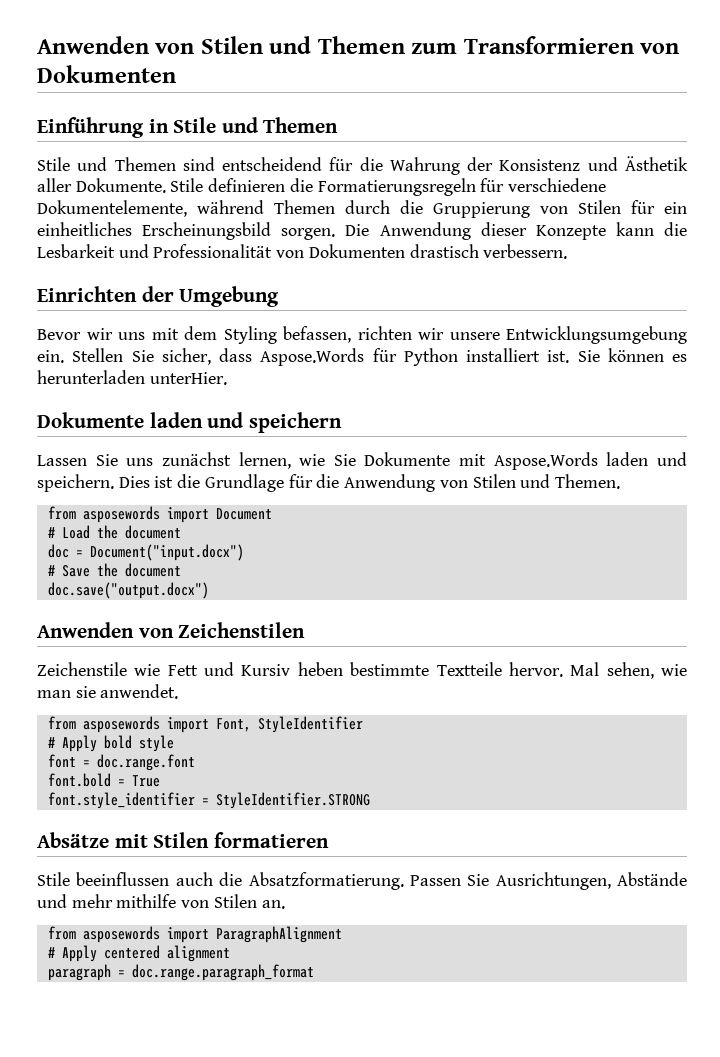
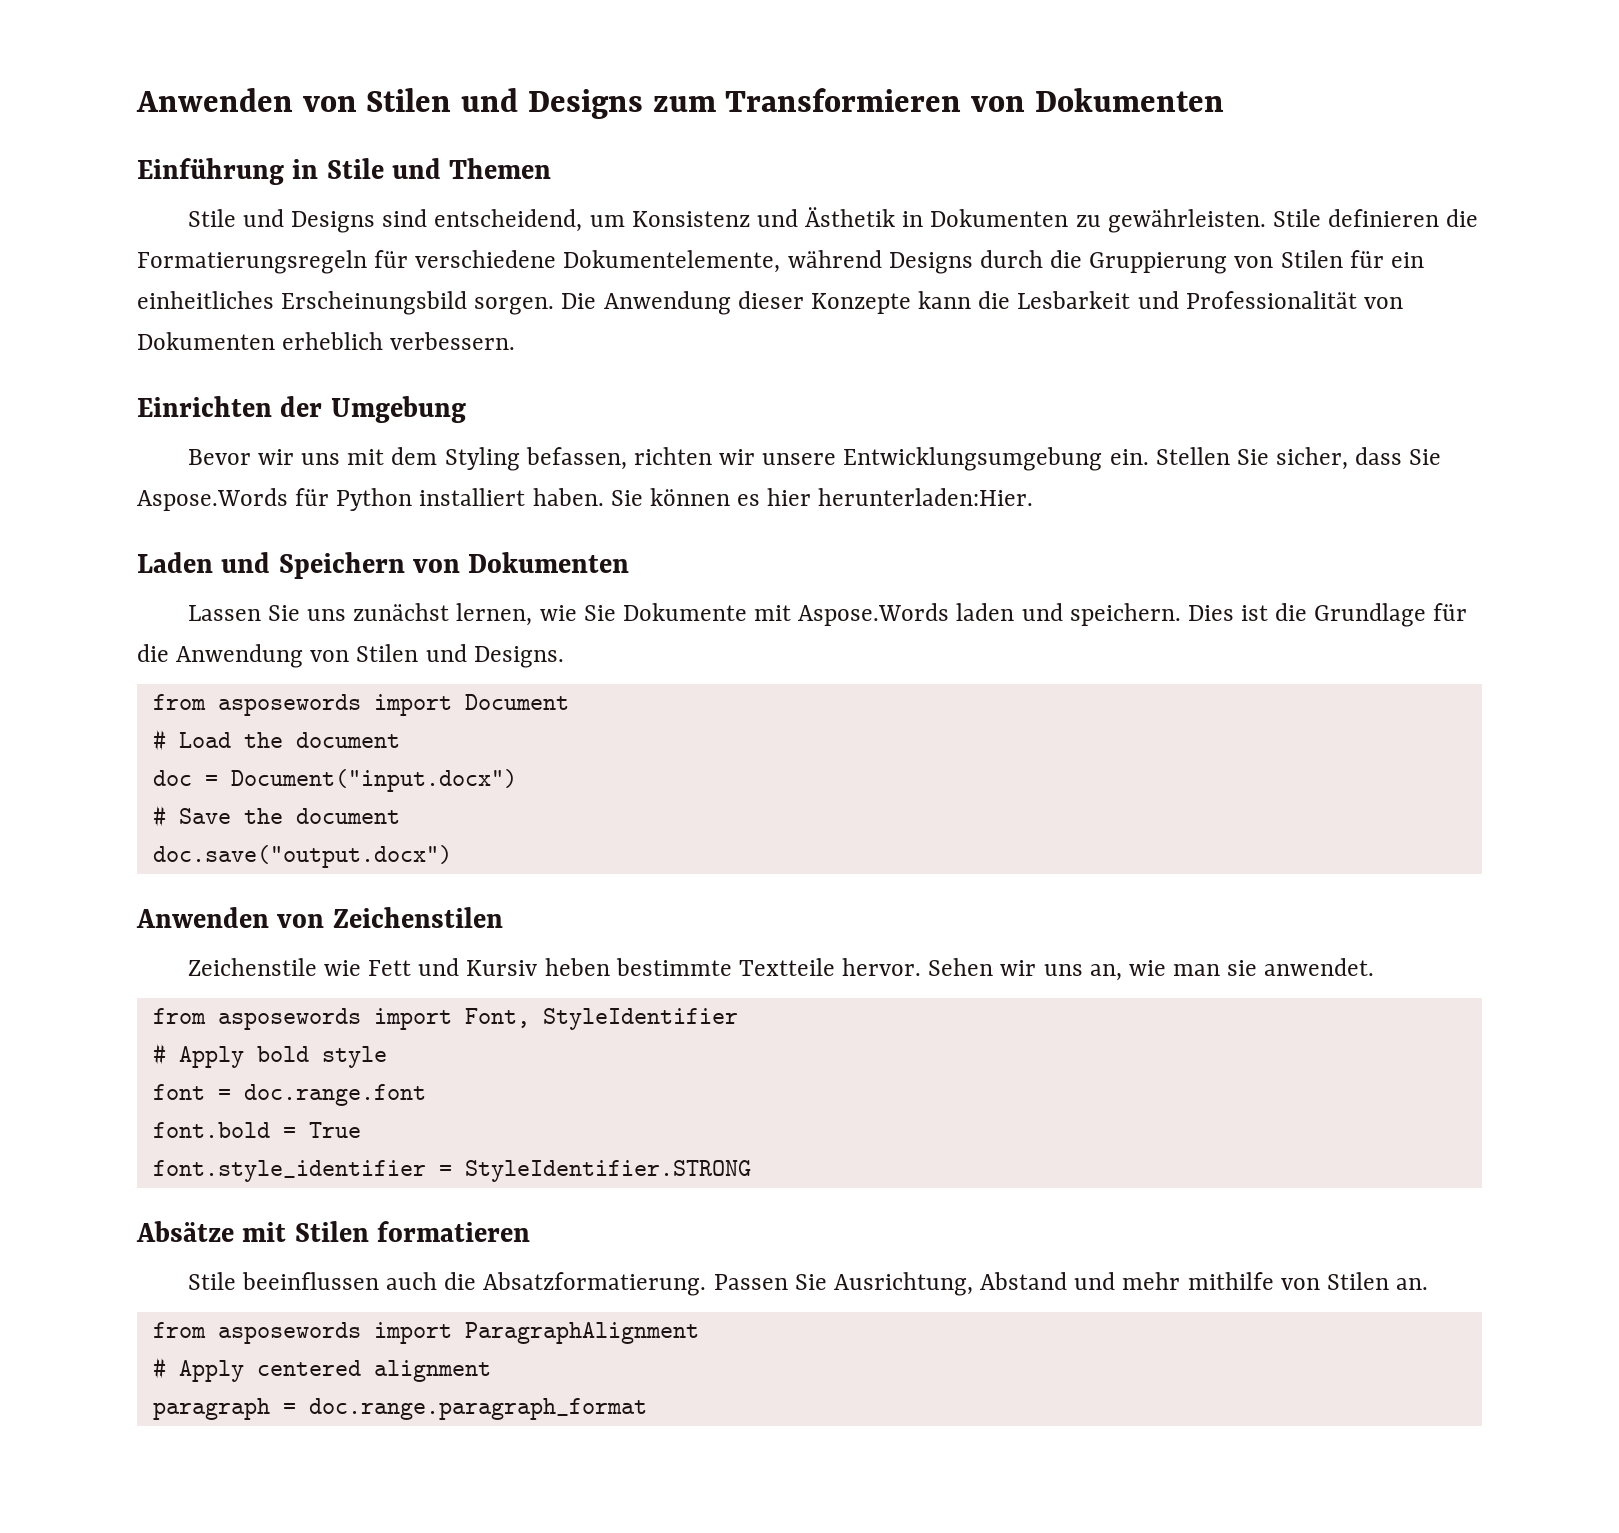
- Anwenden von Stilen und Themen zum Transformieren von Dokumenten
+ Anwenden von Stilen und Designs zum Transformieren von Dokumenten
- Stile und Themen sind entscheidend für die Wahrung der Konsistenz und Ästhetik aller Dokumente.
+ Stile und Designs sind entscheidend, um Konsistenz und Ästhetik in Dokumenten zu gewährleisten.
- Stile definieren die Formatierungsregeln für verschiedene Dokumentelemente, während Themen durch die Gruppierung von Stilen für ein einheitliches Erscheinungsbild sorgen.
+ Stile definieren die Formatierungsregeln für verschiedene Dokumentelemente, während Designs durch die Gruppierung von Stilen für ein einheitliches Erscheinungsbild sorgen.
- Die Anwendung dieser Konzepte kann die Lesbarkeit und Professionalität von Dokumenten drastisch verbessern.
+ Die Anwendung dieser Konzepte kann die Lesbarkeit und Professionalität von Dokumenten erheblich verbessern.
- Stellen Sie sicher, dass Aspose.Words für Python installiert ist.
+ Stellen Sie sicher, dass Sie Aspose.Words für Python installiert haben.
- Sie können es herunterladen unterHier.
- Dokumente laden und speichern
+ Sie können es hier herunterladen:Hier.
+ Laden und Speichern von Dokumenten
- Dies ist die Grundlage für die Anwendung von Stilen und Themen.
+ Dies ist die Grundlage für die Anwendung von Stilen und Designs.
- Mal sehen, wie man sie anwendet.
+ Sehen wir uns an, wie man sie anwendet.
- Passen Sie Ausrichtungen, Abstände und mehr mithilfe von Stilen an.
+ Passen Sie Ausrichtung, Abstand und mehr mithilfe von Stilen an.

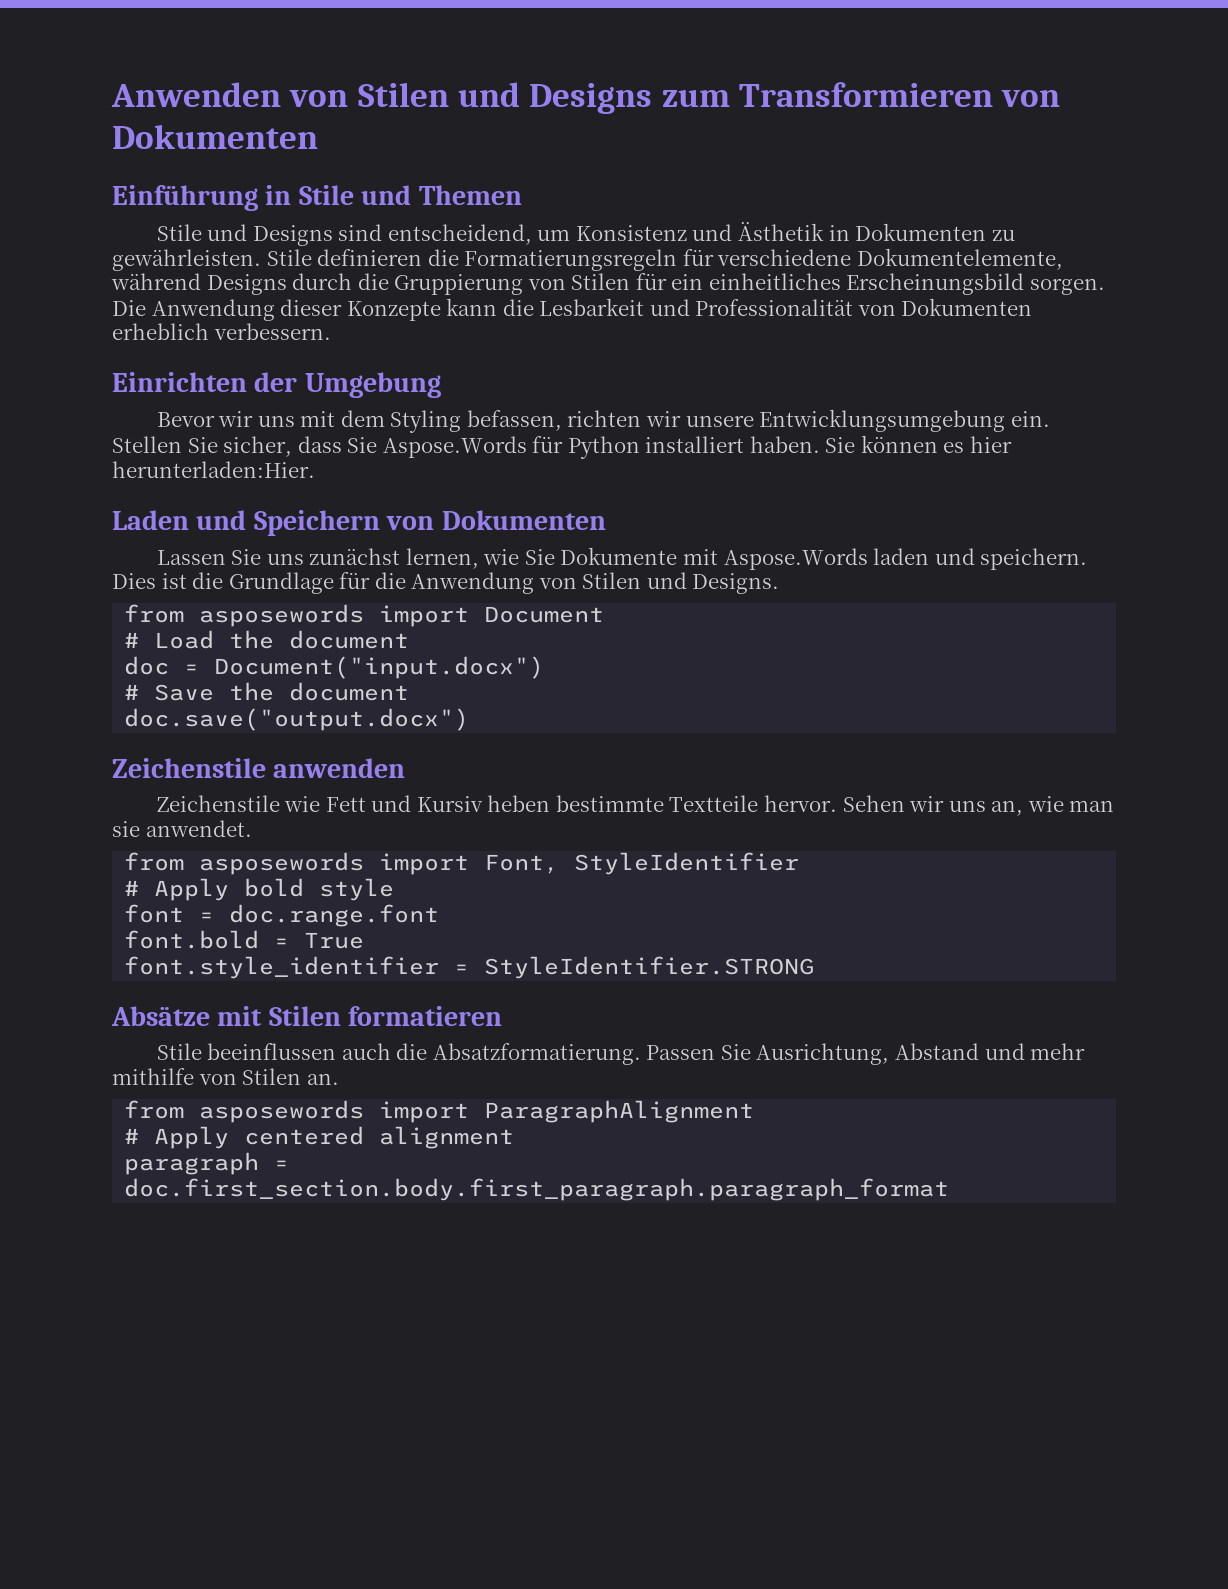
- Anwenden von Zeichenstilen
+ Zeichenstile anwenden
- paragraph = doc.range.paragraph_format
+ paragraph = doc.first_section.body.first_paragraph.paragraph_format

